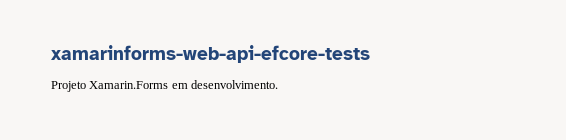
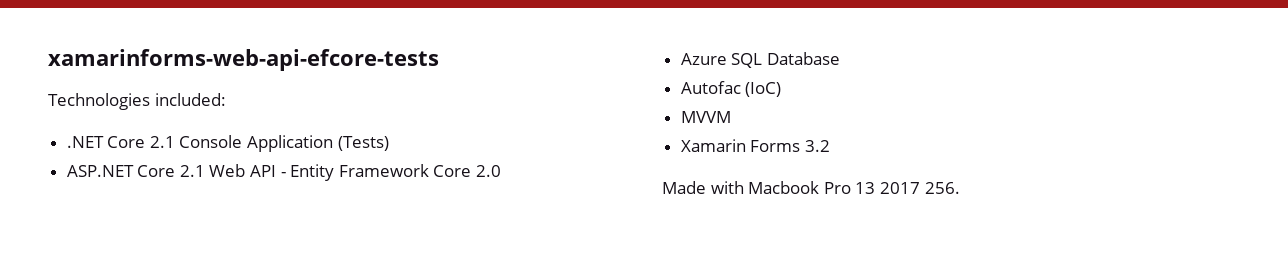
- Projeto Xamarin.Forms em desenvolvimento.
+ Technologies included:
+ .NET Core 2.1 Console Application (Tests)
+ ASP.NET Core 2.1 Web API - Entity Framework Core 2.0
+ Azure SQL Database
+ Autofac (IoC)
+ MVVM
+ Xamarin Forms 3.2
+ Made with Macbook Pro 13 2017 256.

